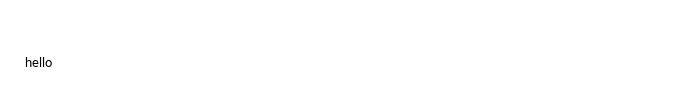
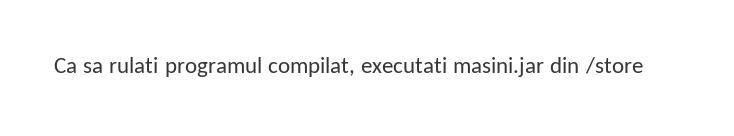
- hello
+ Ca sa rulati programul compilat, executati masini.jar din /store

